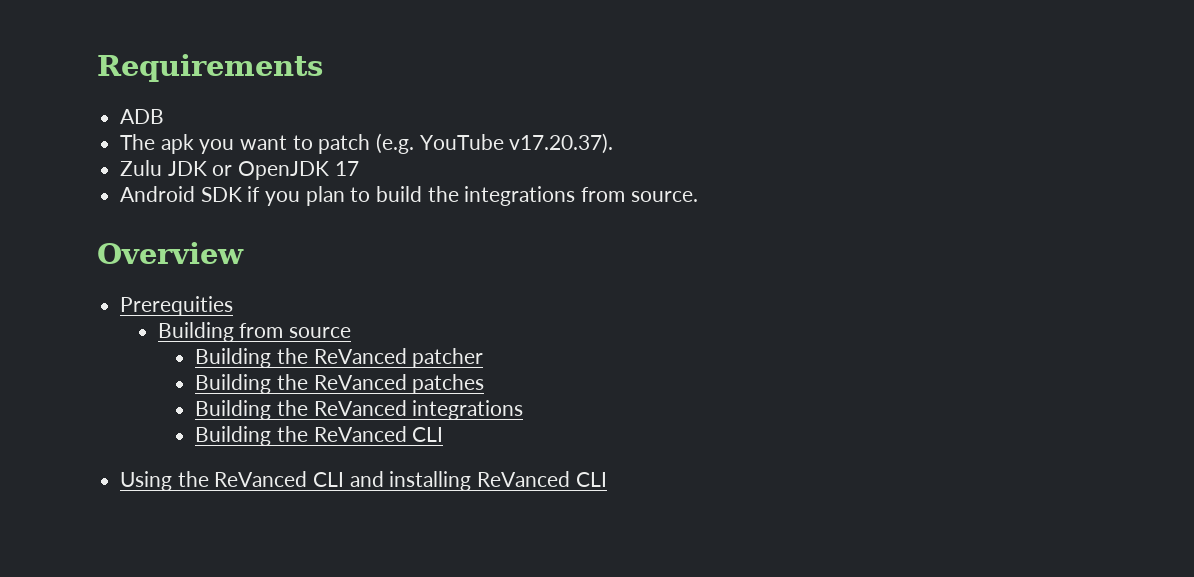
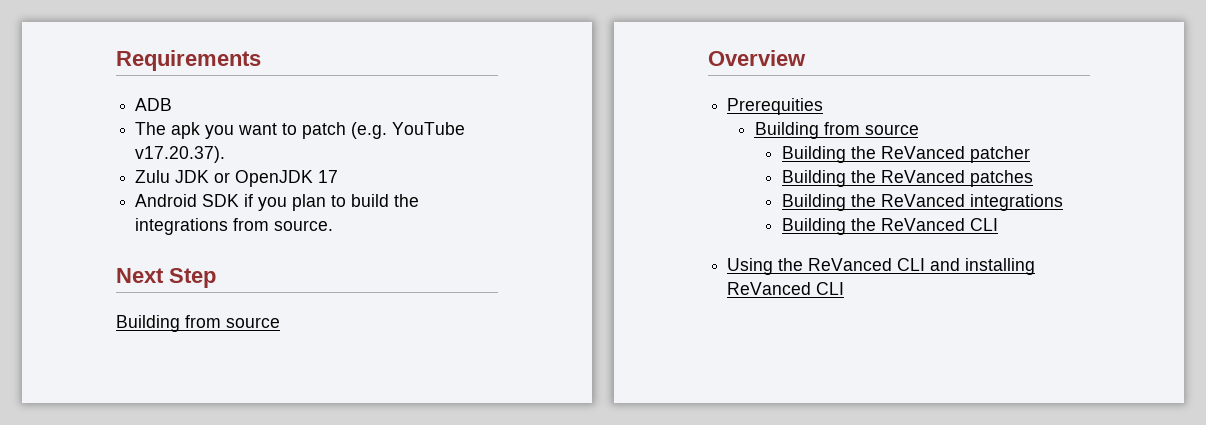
+ Next Step
+ Building from source

